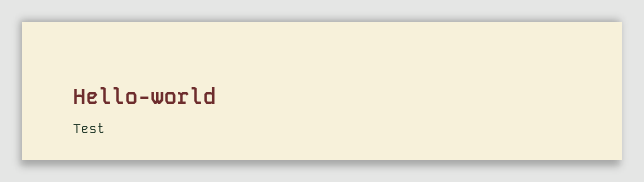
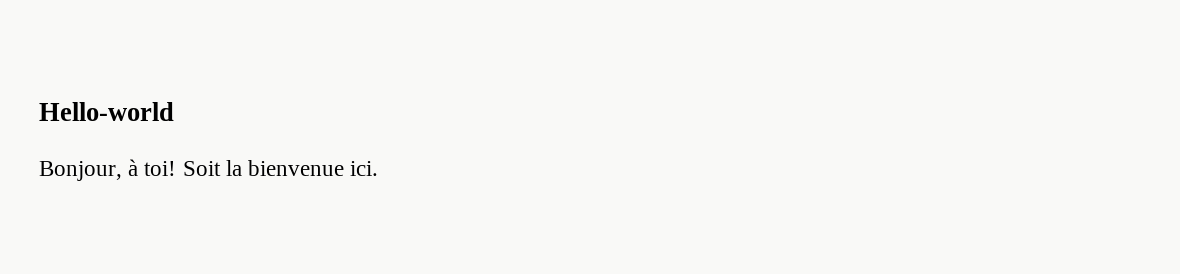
- Test
+ Bonjour, à toi! Soit la bienvenue ici.

